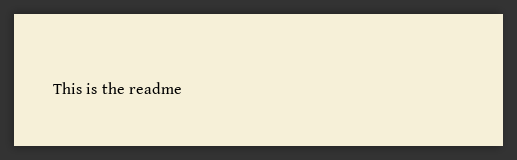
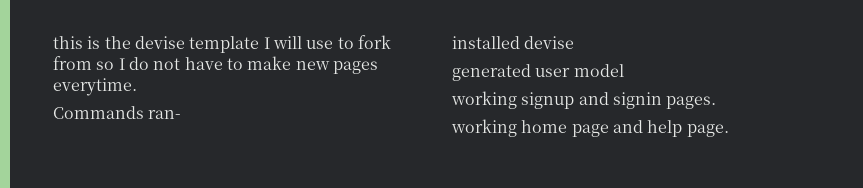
- This is the readme
+ this is the devise template I will use to fork from so I do not have to make new pages everytime.
+ Commands ran-
+ installed devise
+ generated user model
+ working signup and signin pages.
+ working home page and help page.

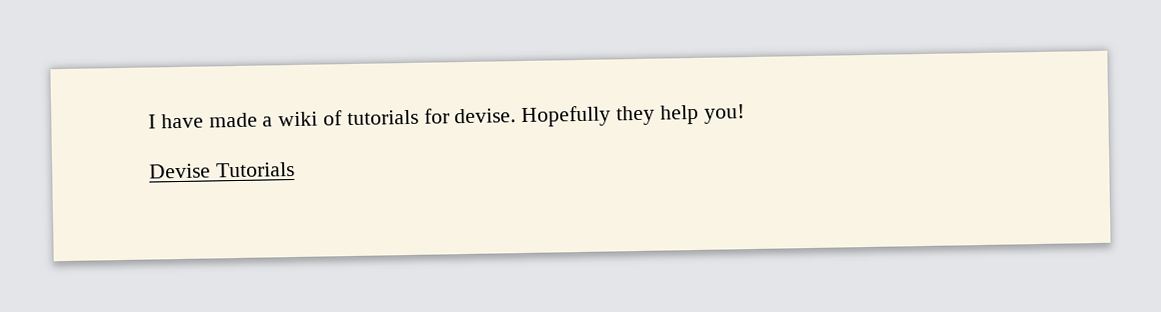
- this is the devise template I will use to fork from so I do not have to make new pages everytime.
- Commands ran-
- installed devise
- generated user model
- working signup and signin pages.
- working home page and help page.
+ I have made a wiki of tutorials for devise. Hopefully they help you!
+ Devise Tutorials

